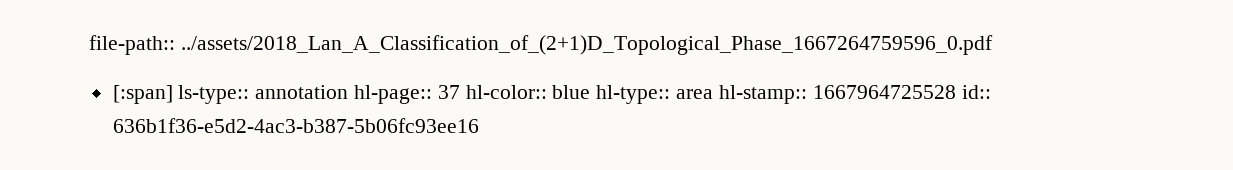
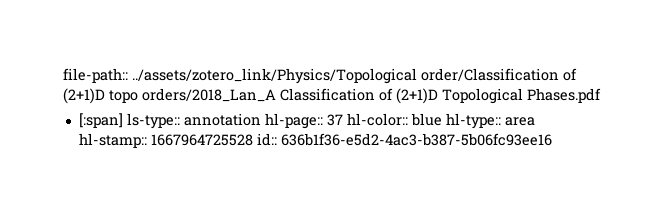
- file-path:: ../assets/2018_Lan_A_Classification_of_(2+1)D_Topological_Phase_1667264759596_0.pdf
+ file-path:: ../assets/zotero_link/Physics/Topological order/Classification of (2+1)D topo orders/2018_Lan_A Classification of (2+1)D Topological Phases.pdf

